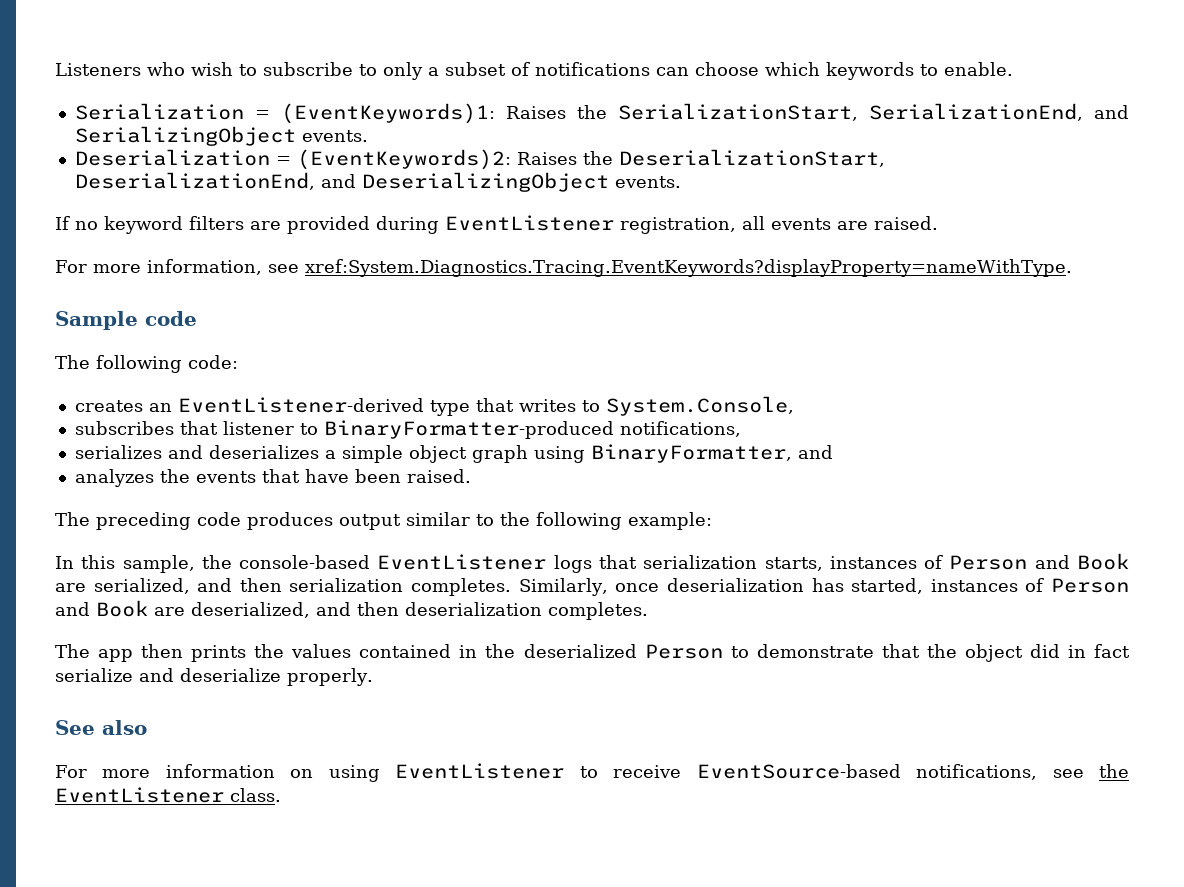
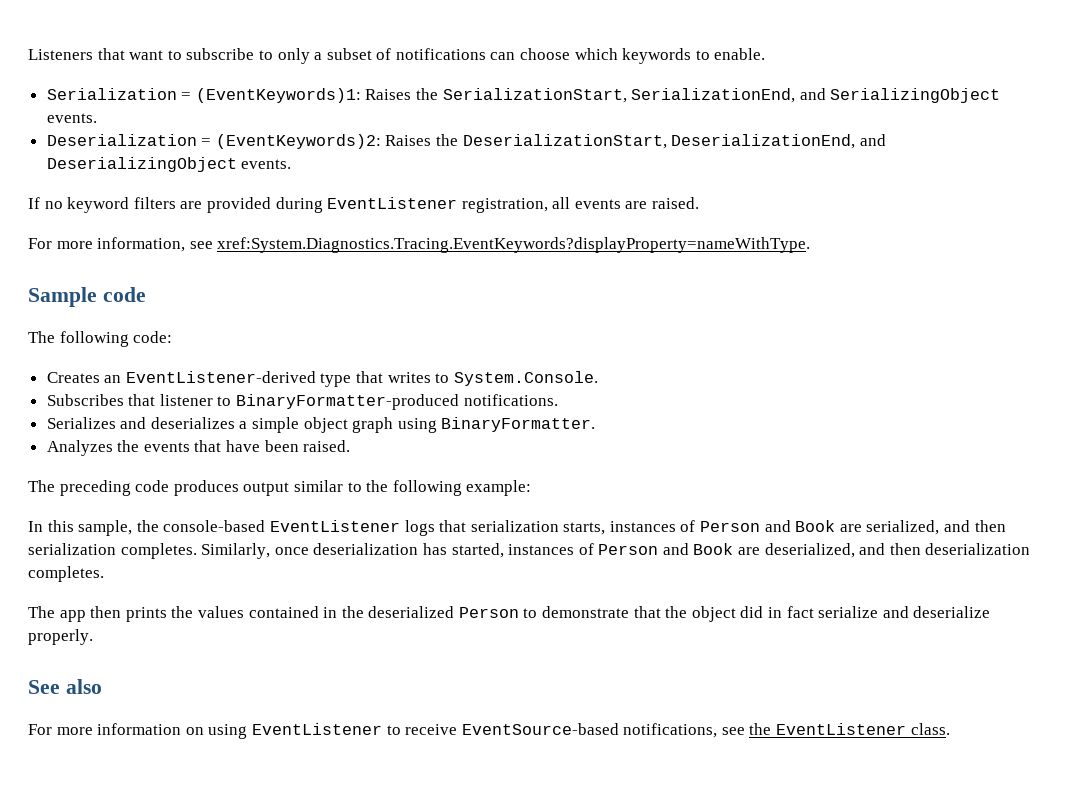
- Listeners who wish to subscribe to only a subset of notifications can choose which keywords to enable.
+ Listeners that want to subscribe to only a subset of notifications can choose which keywords to enable.
- creates an EventListener-derived type that writes to System.Console,
- subscribes that listener to BinaryFormatter-produced notifications,
- serializes and deserializes a simple object graph using BinaryFormatter, and
- analyzes the events that have been raised.
+ Creates an EventListener-derived type that writes to System.Console.
+ Subscribes that listener to BinaryFormatter-produced notifications.
+ Serializes and deserializes a simple object graph using BinaryFormatter.
+ Analyzes the events that have been raised.

